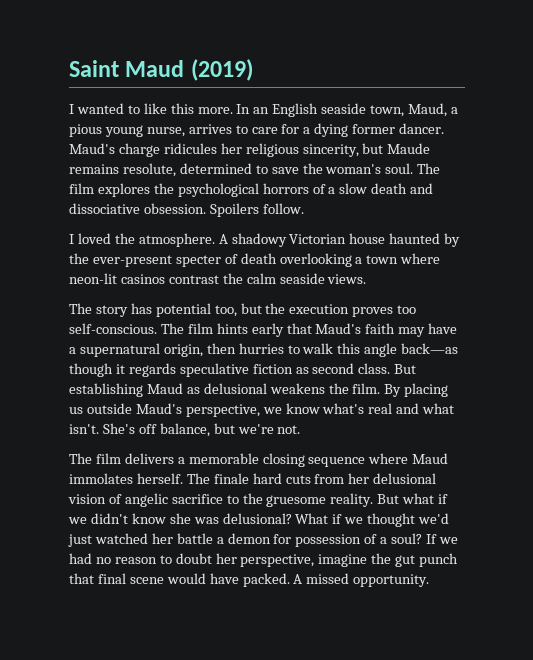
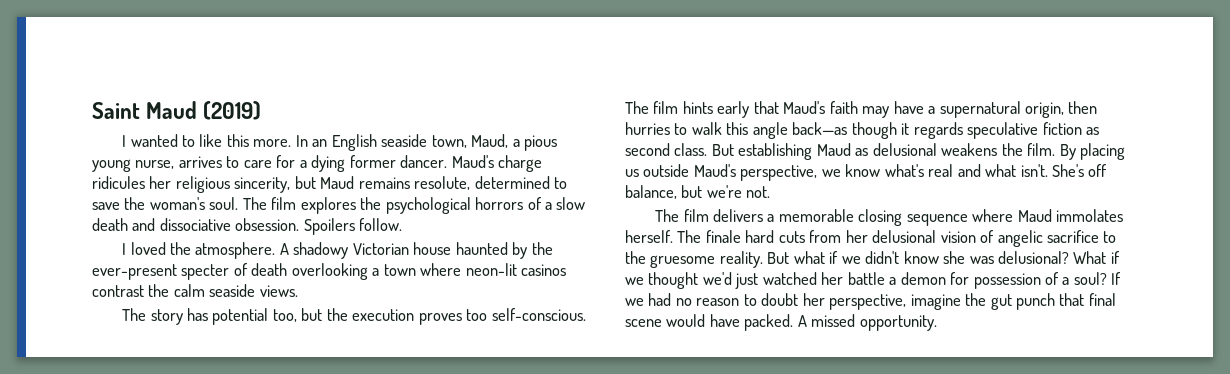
- Maud's charge ridicules her religious sincerity, but Maude remains resolute, determined to save the woman's soul.
+ Maud's charge ridicules her religious sincerity, but Maud remains resolute, determined to save the woman's soul.

